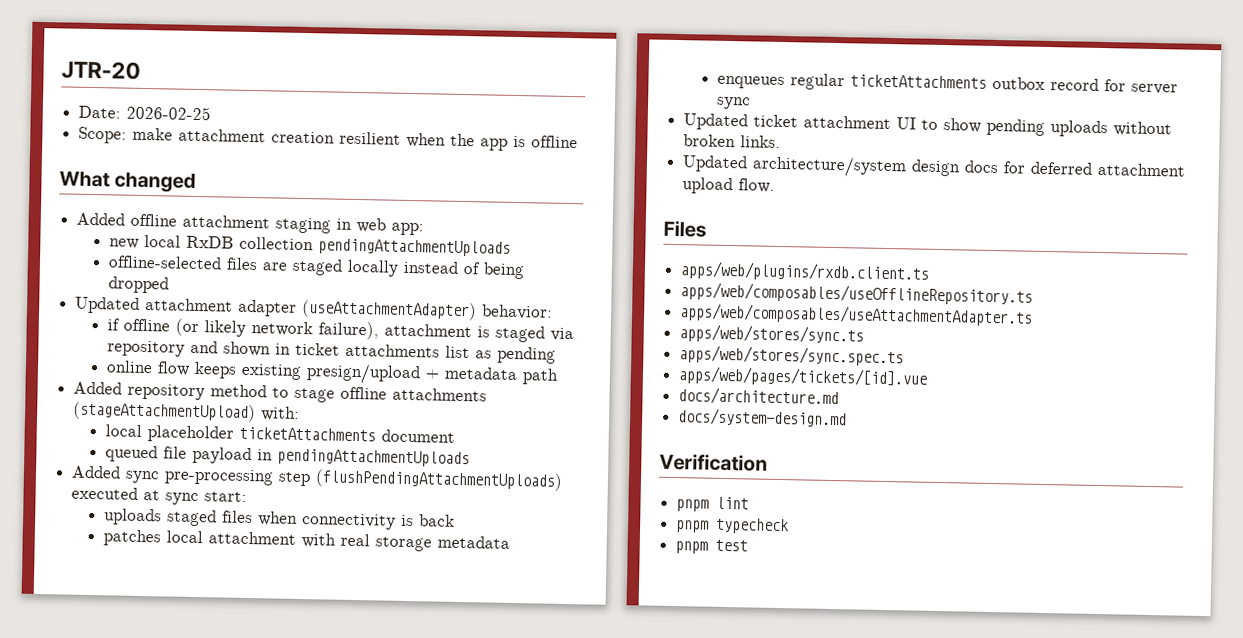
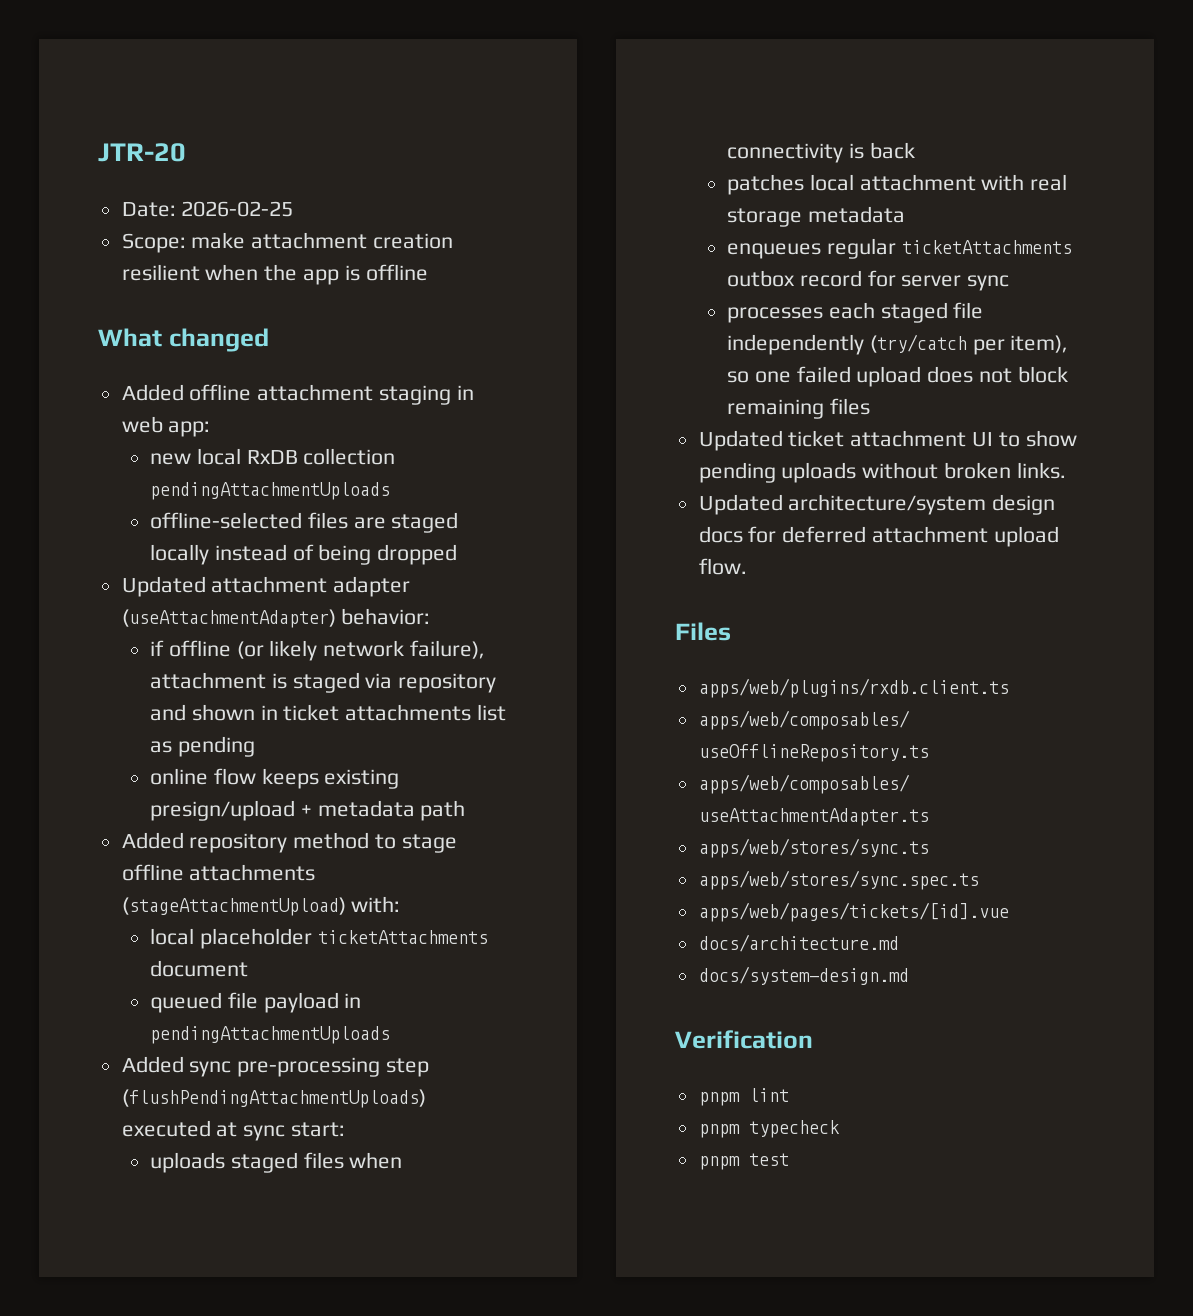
+ processes each staged file independently (try/catch per item), so one failed upload does not block remaining files

